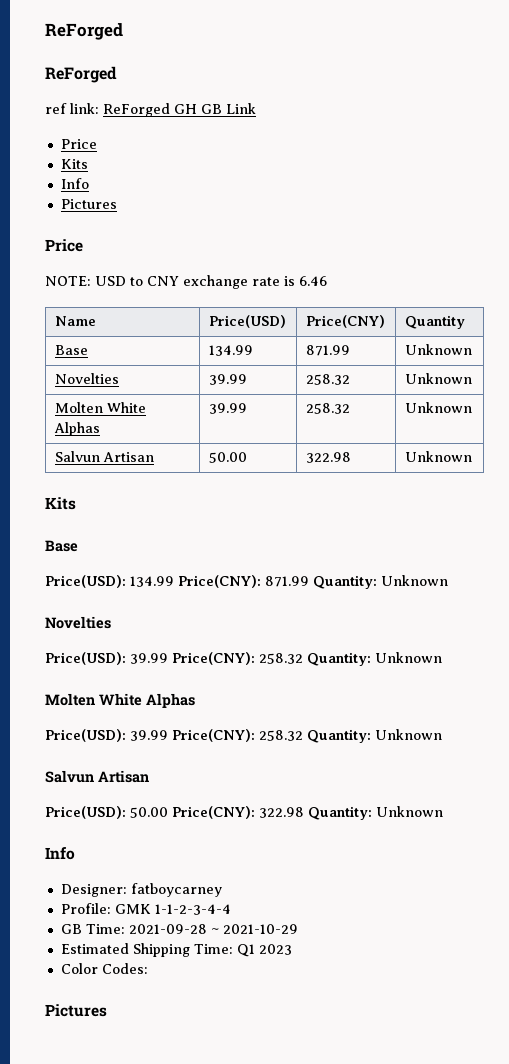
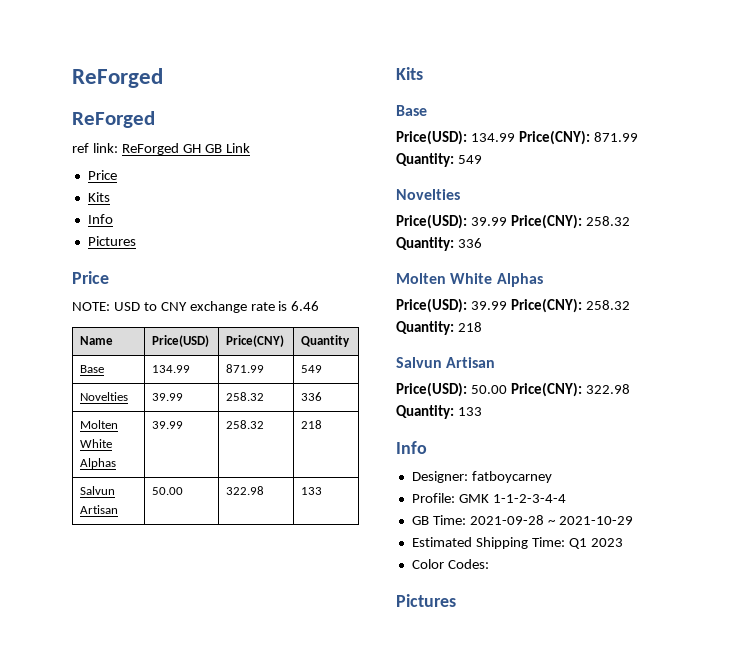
- Base | 134.99 | 871.99 | Unknown
+ Base | 134.99 | 871.99 | 549
- Novelties | 39.99 | 258.32 | Unknown
+ Novelties | 39.99 | 258.32 | 336
- Molten White Alphas | 39.99 | 258.32 | Unknown
+ Molten White Alphas | 39.99 | 258.32 | 218
- Salvun Artisan | 50.00 | 322.98 | Unknown
+ Salvun Artisan | 50.00 | 322.98 | 133
- Price(USD): 134.99 Price(CNY): 871.99 Quantity: Unknown
+ Price(USD): 134.99 Price(CNY): 871.99 Quantity: 549
  Novelties
- Price(USD): 39.99 Price(CNY): 258.32 Quantity: Unknown
+ Price(USD): 39.99 Price(CNY): 258.32 Quantity: 336
  Molten White Alphas
- Price(USD): 39.99 Price(CNY): 258.32 Quantity: Unknown
+ Price(USD): 39.99 Price(CNY): 258.32 Quantity: 218
- Price(USD): 50.00 Price(CNY): 322.98 Quantity: Unknown
+ Price(USD): 50.00 Price(CNY): 322.98 Quantity: 133

